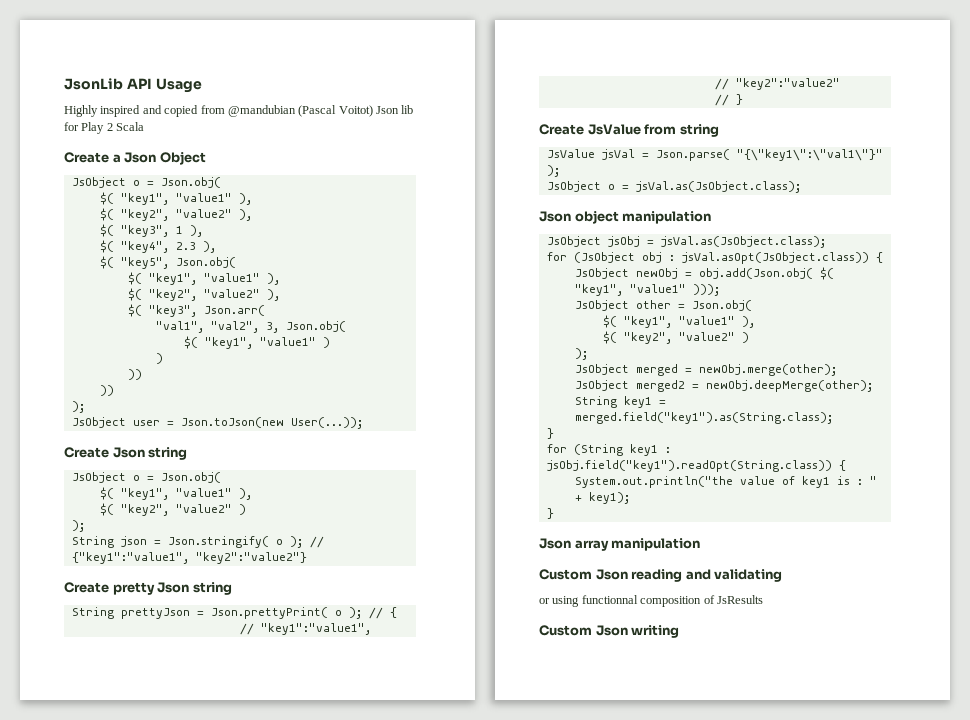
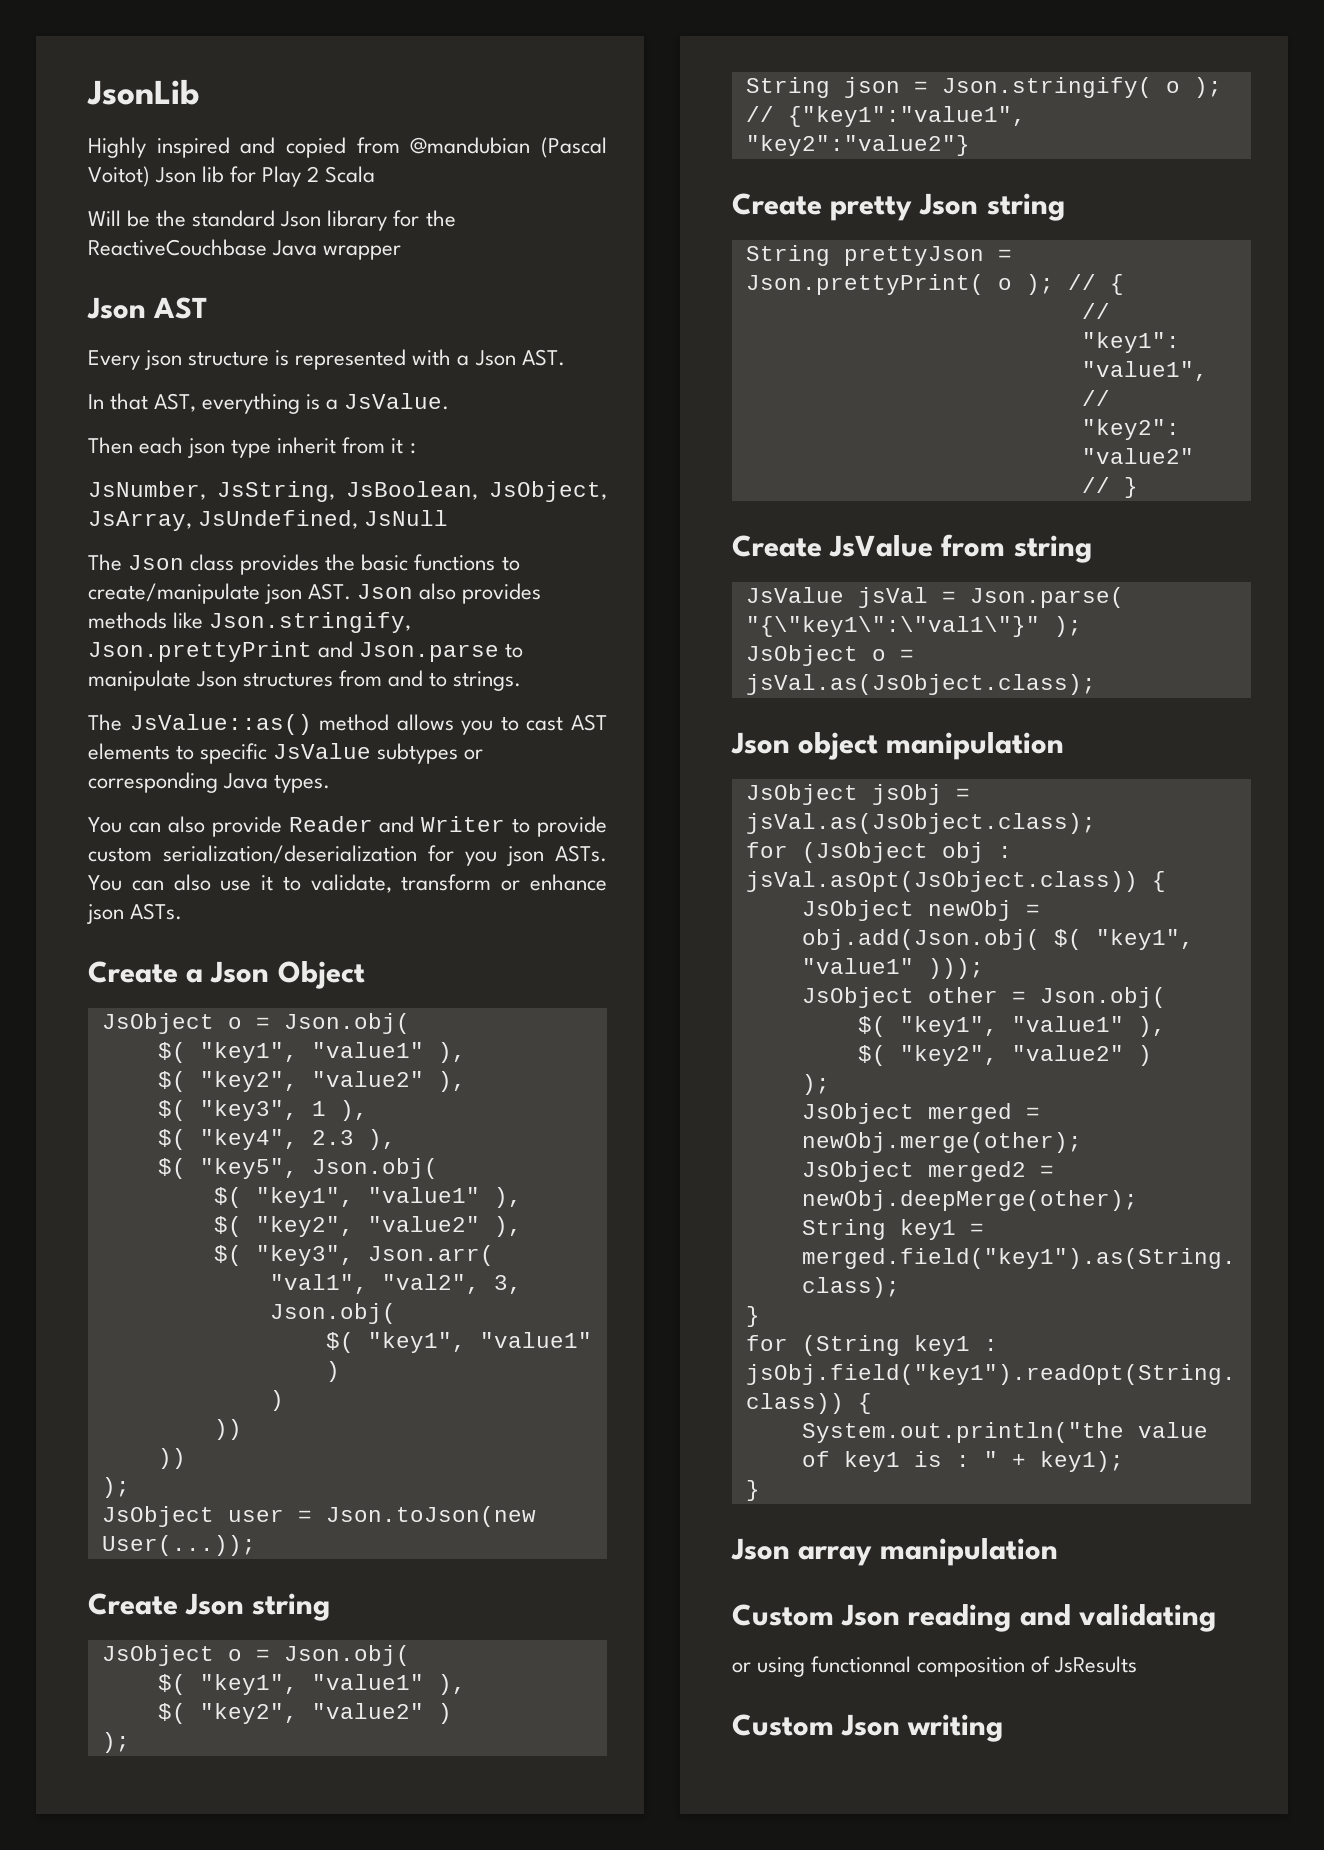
- JsonLib API Usage
+ JsonLib
+ Will be the standard Json library for the ReactiveCouchbase Java wrapper
+ Json AST
+ Every json structure is represented with a Json AST.
+ In that AST, everything is a JsValue.
+ Then each json type inherit from it :
+ JsNumber, JsString, JsBoolean, JsObject, JsArray, JsUndefined, JsNull
+ The Json class provides the basic functions to create/manipulate json AST. Json also provides methods like Json.stringify, Json.prettyPrint and Json.parse to manipulate Json structures from and to strings.
+ The JsValue::as() method allows you to cast AST elements to specific JsValue subtypes or corresponding Java types.
+ You can also provide Reader and Writer to provide custom serialization/deserialization for you json ASTs. You can also use it to validate, transform or enhance json ASTs.

